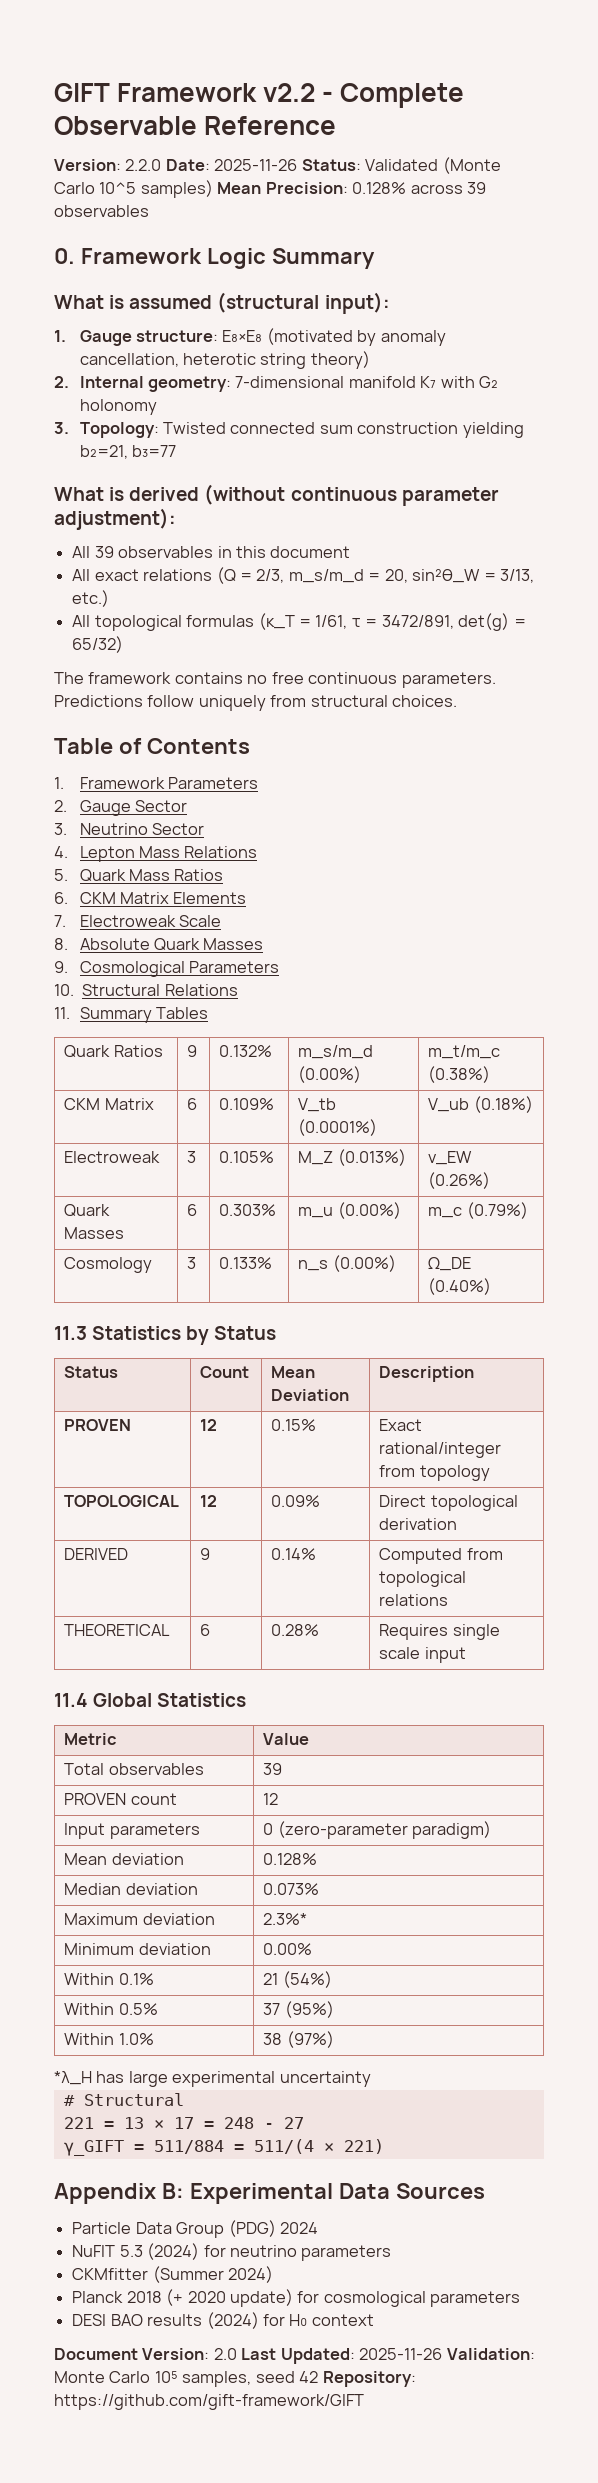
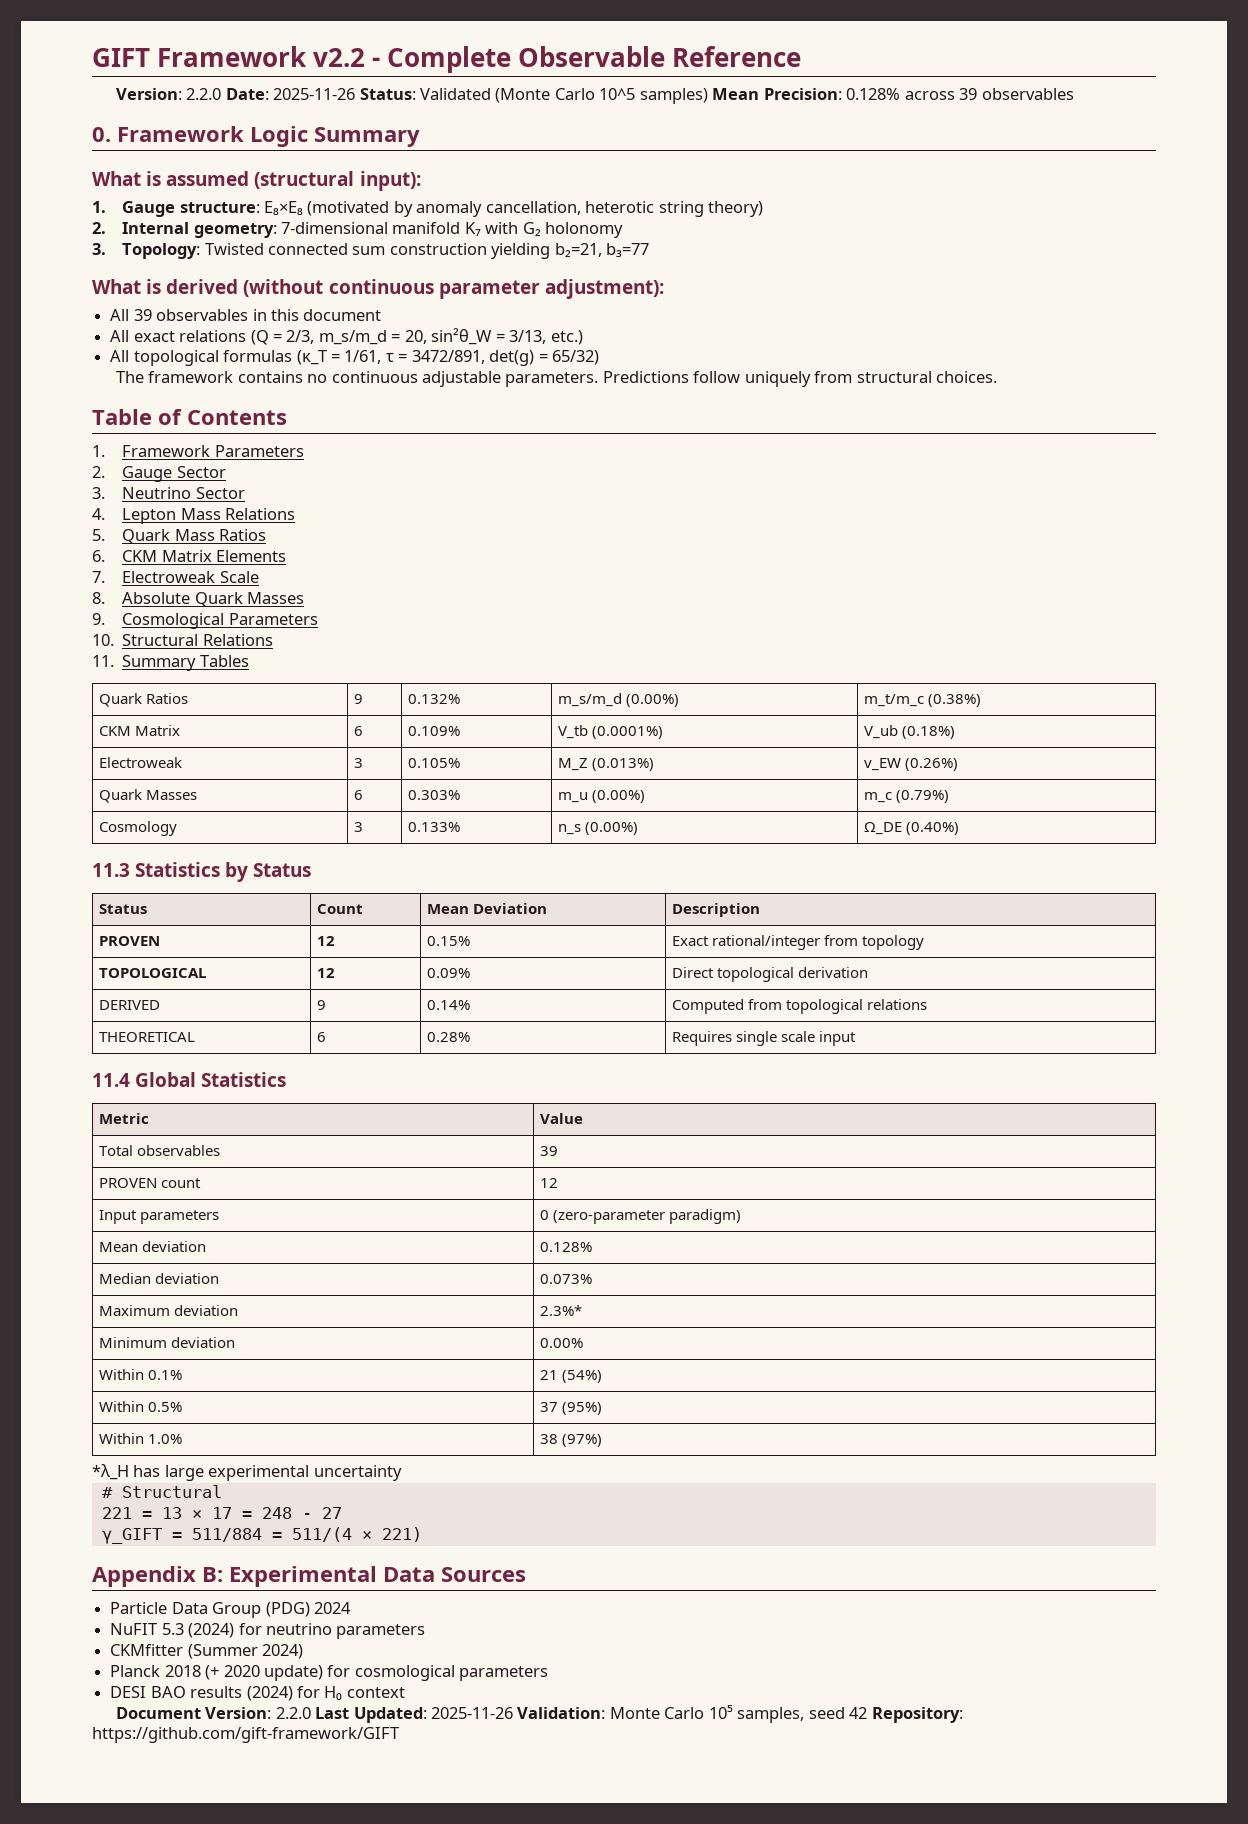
- The framework contains no free continuous parameters.
+ The framework contains no continuous adjustable parameters.
- Document Version: 2.0 Last Updated: 2025-11-26 Validation: Monte Carlo 10⁵ samples, seed 42 Repository: https://github.com/gift-framework/GIFT
+ Document Version: 2.2.0 Last Updated: 2025-11-26 Validation: Monte Carlo 10⁵ samples, seed 42 Repository: https://github.com/gift-framework/GIFT

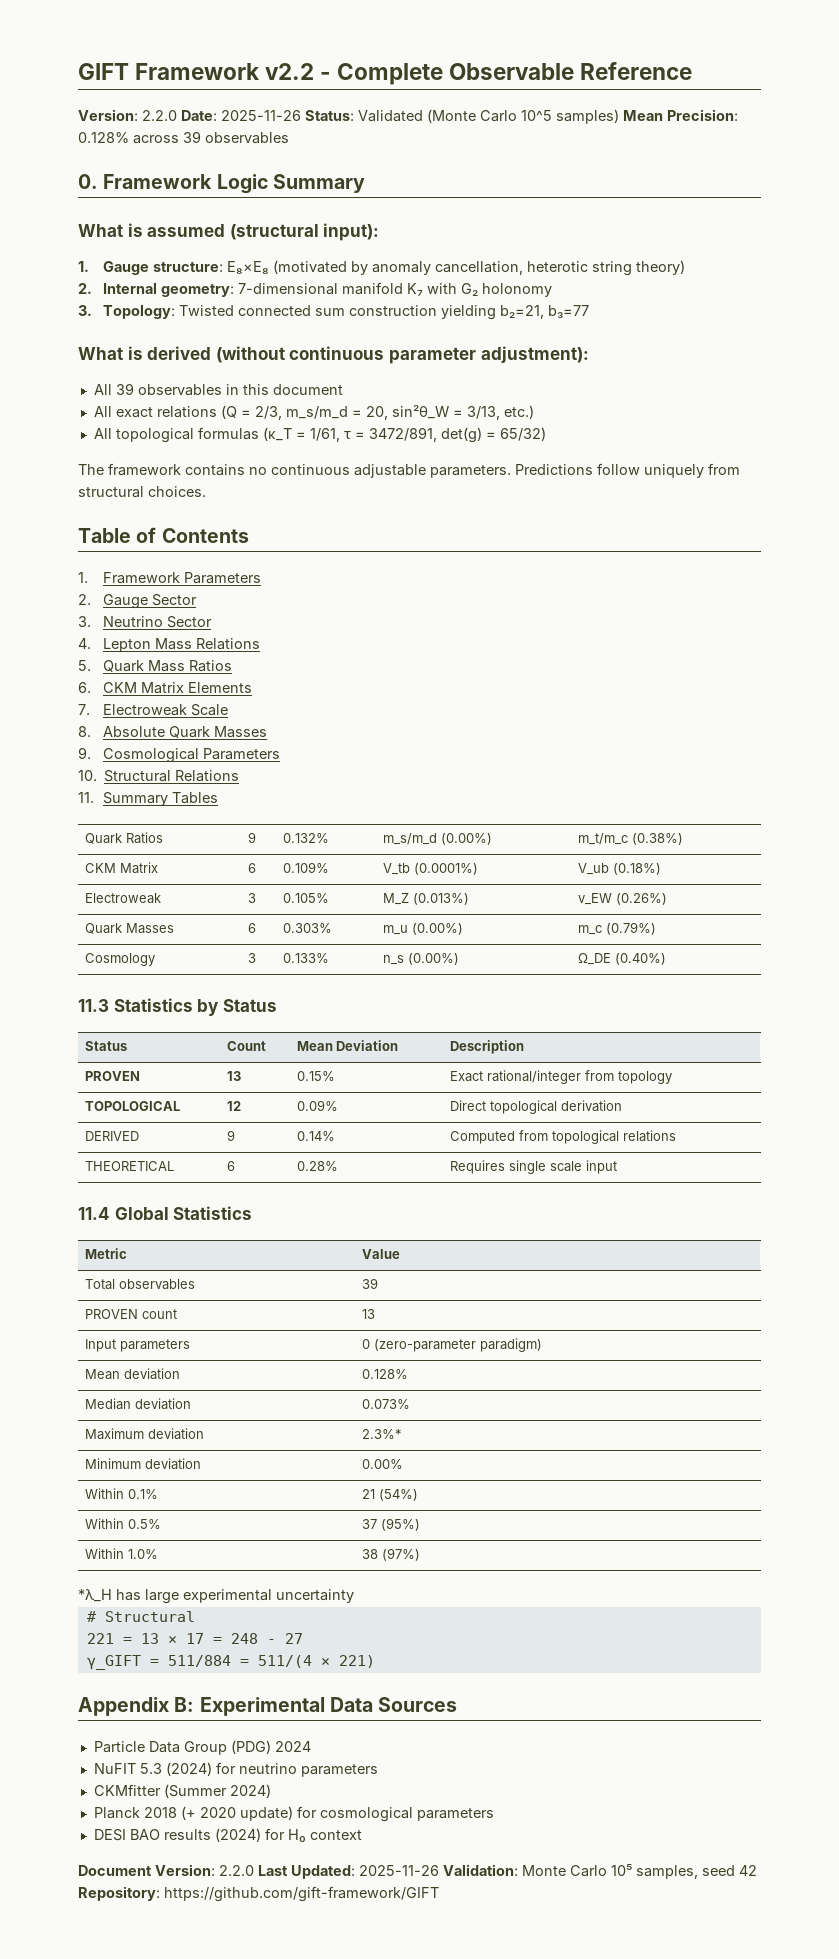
- PROVEN | 12 | 0.15% | Exact rational/integer from topology
+ PROVEN | 13 | 0.15% | Exact rational/integer from topology
- PROVEN count | 12
+ PROVEN count | 13

